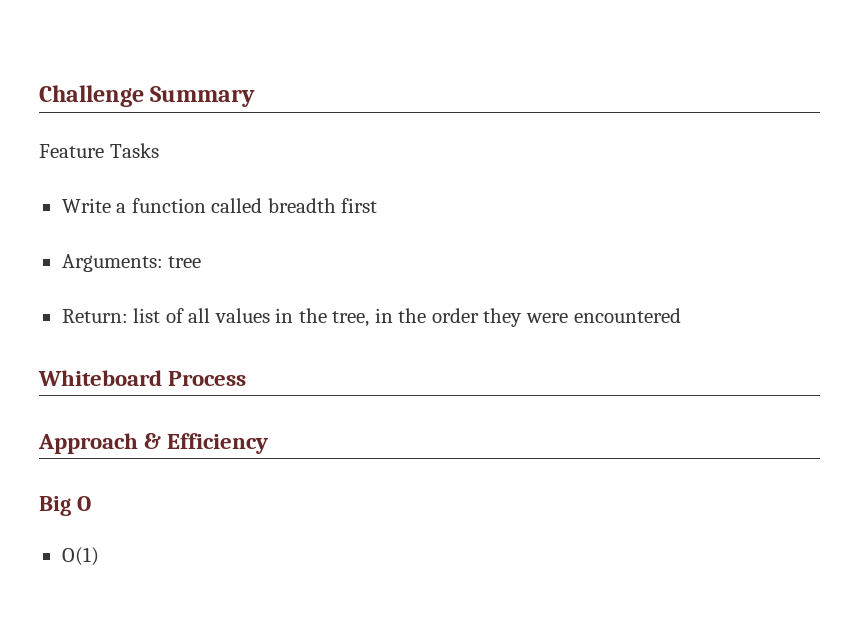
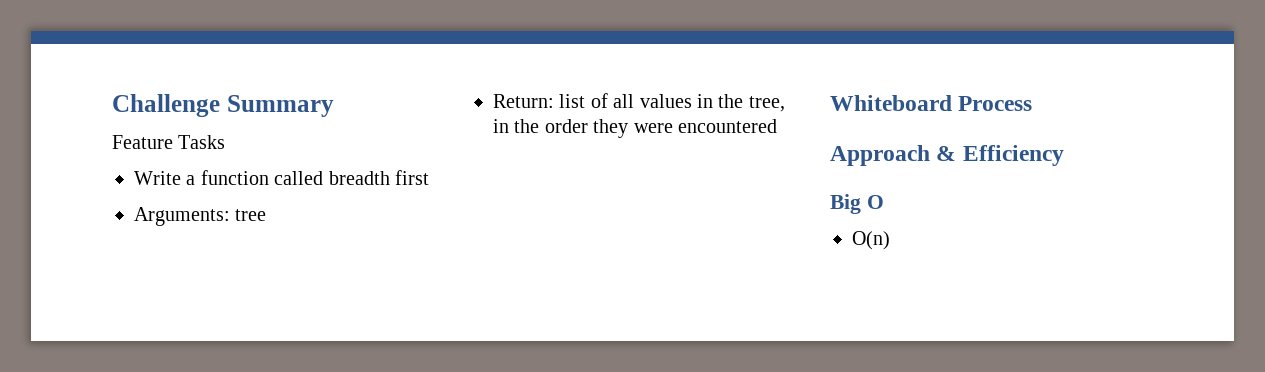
- O(1)
+ O(n)

